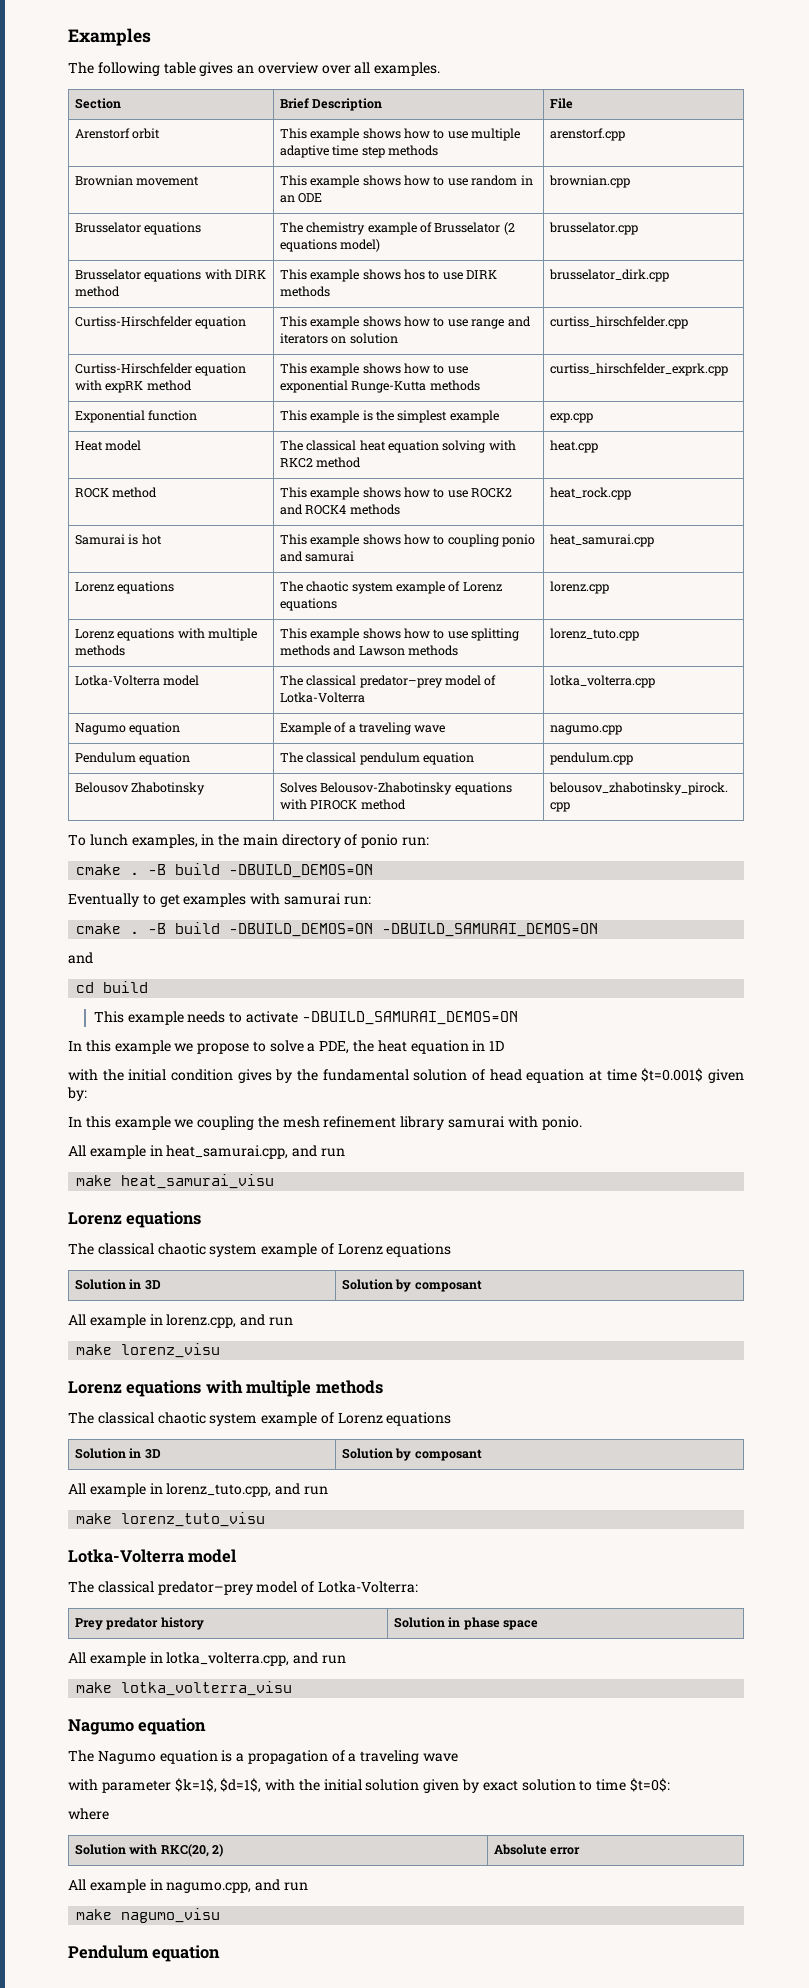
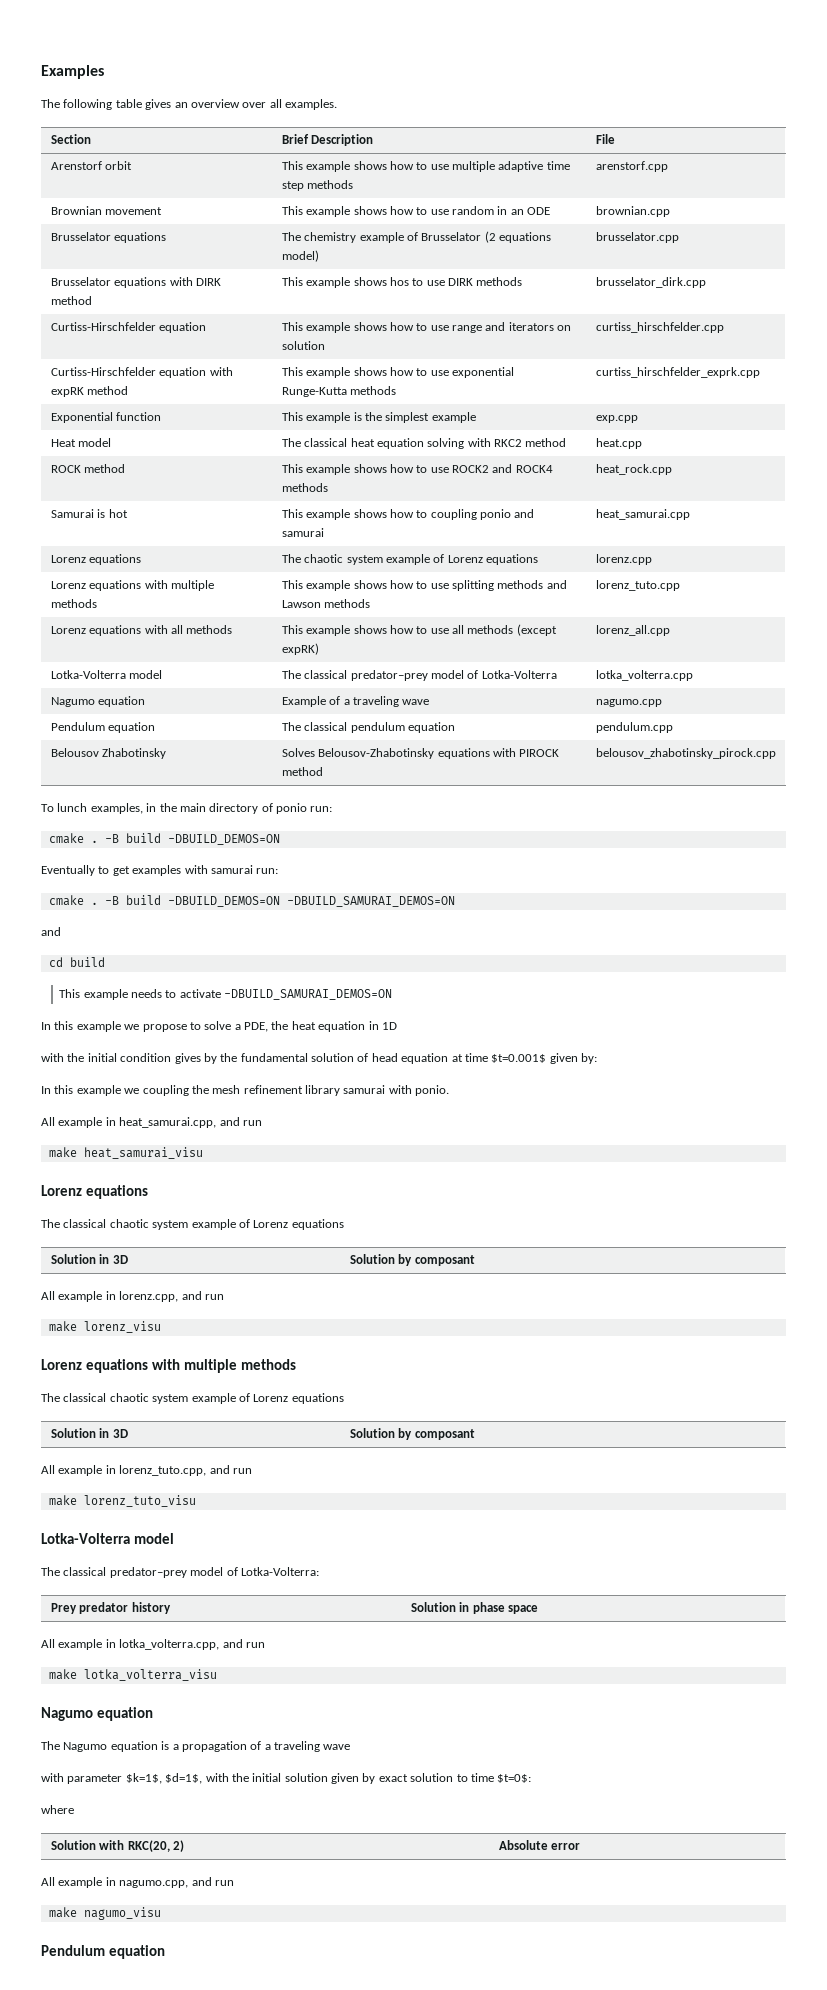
+ Lorenz equations with all methods | This example shows how to use all methods (except expRK) | lorenz_all.cpp

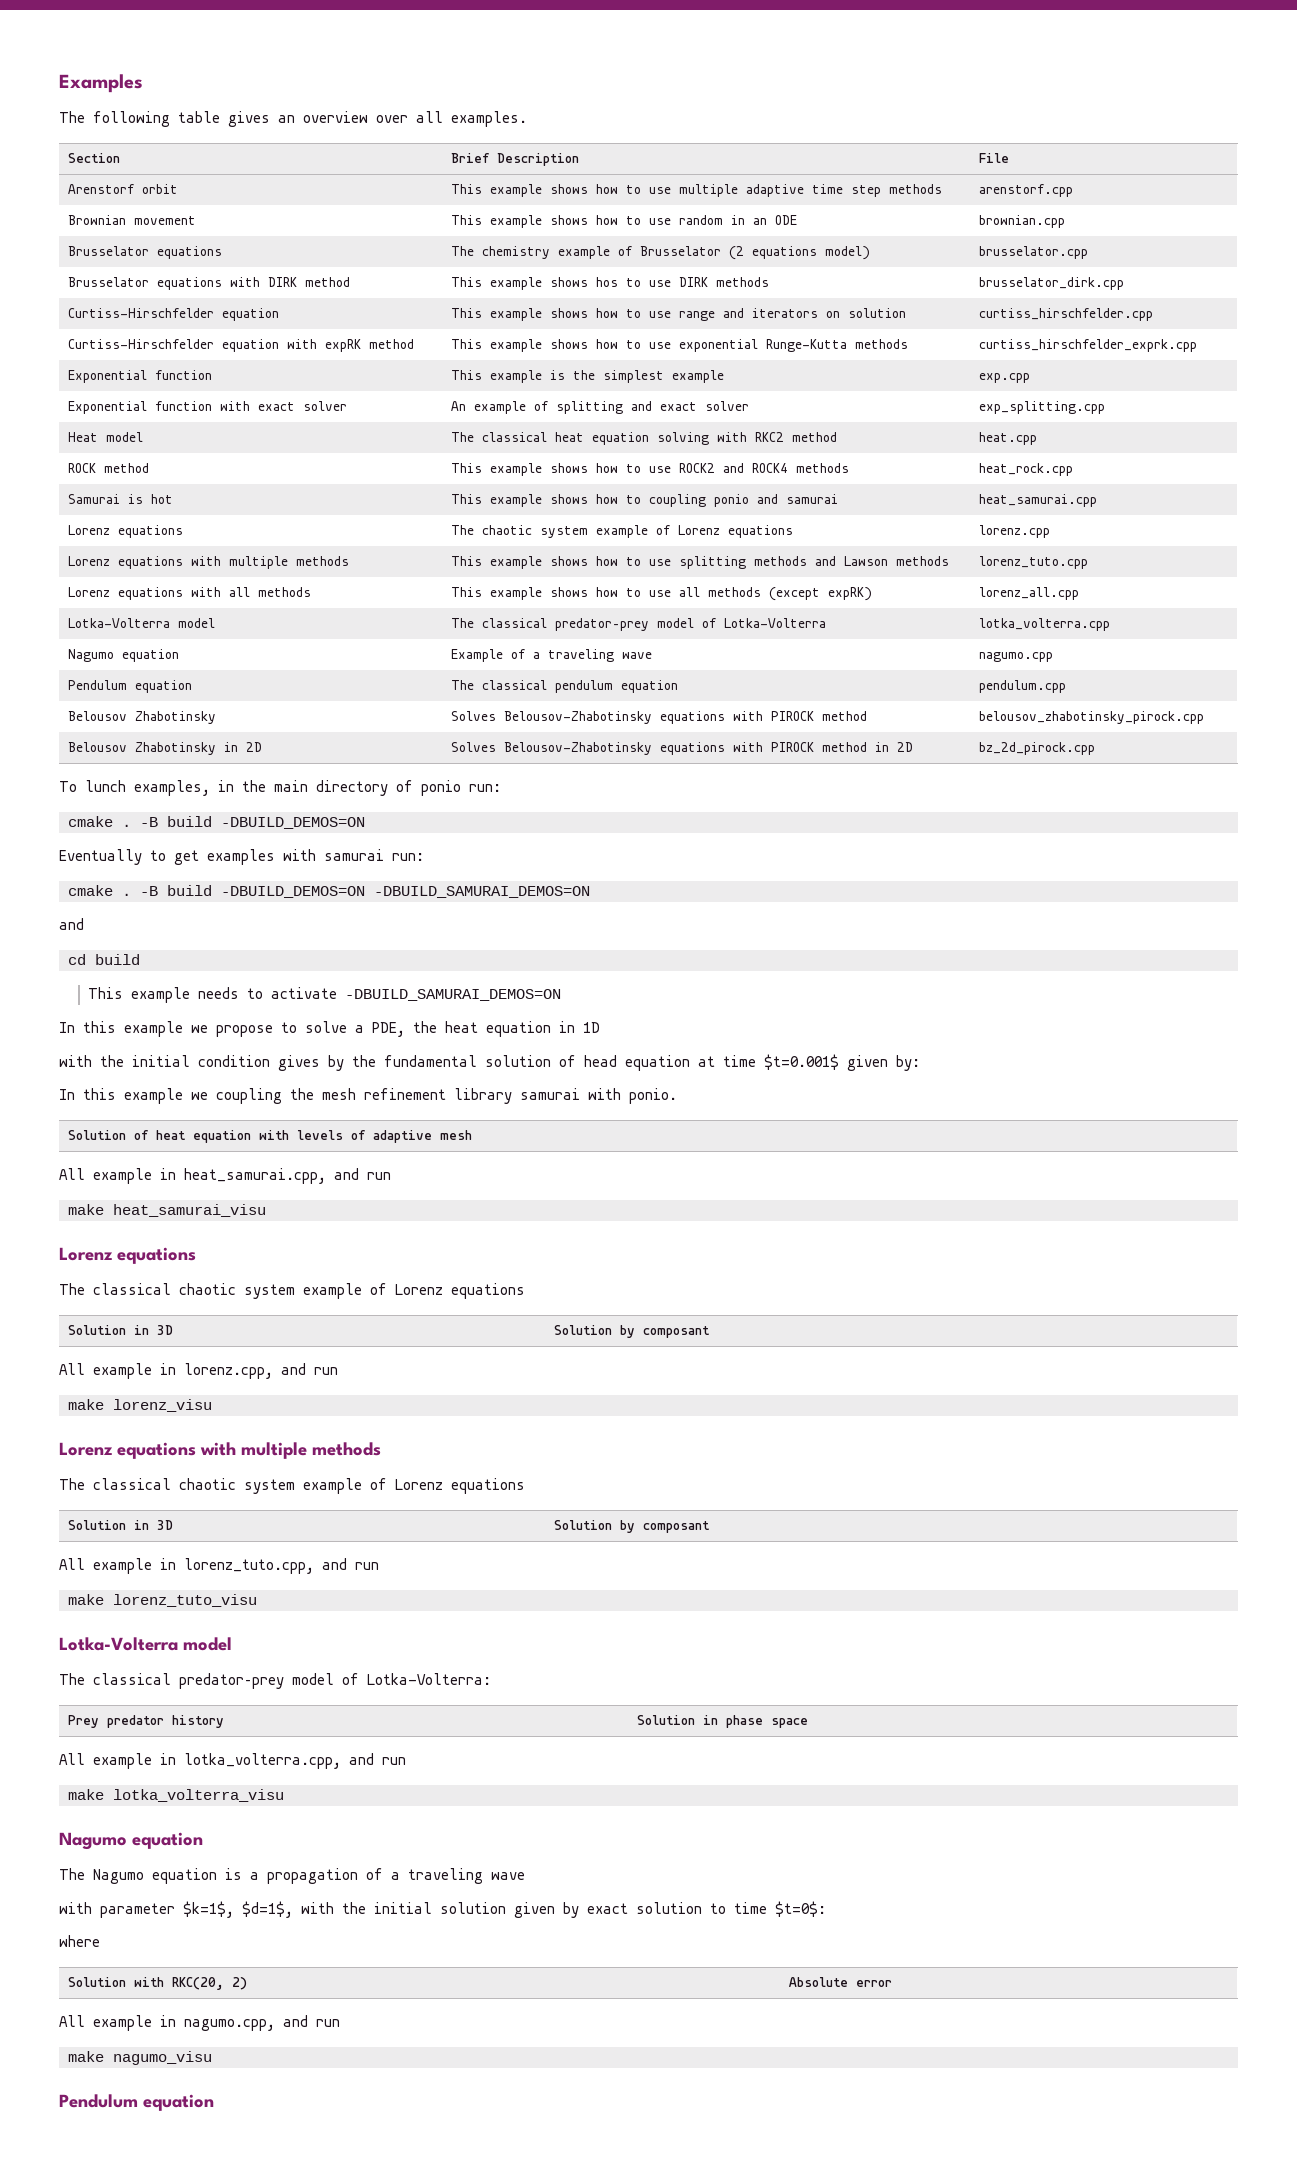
+ Exponential function with exact solver | An example of splitting and exact solver | exp_splitting.cpp
+ Belousov Zhabotinsky in 2D | Solves Belousov-Zhabotinsky equations with PIROCK method in 2D | bz_2d_pirock.cpp
+ Solution of heat equation with levels of adaptive mesh

